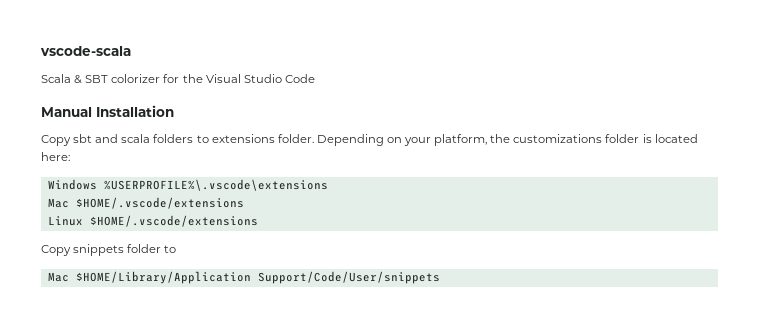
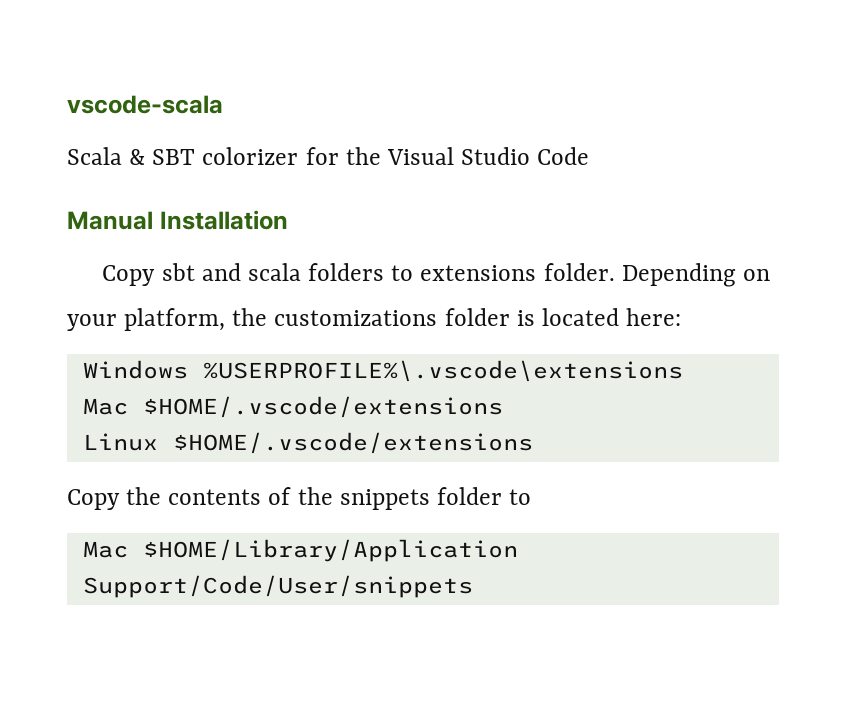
- Copy snippets folder to
+ Copy the contents of the snippets folder to

